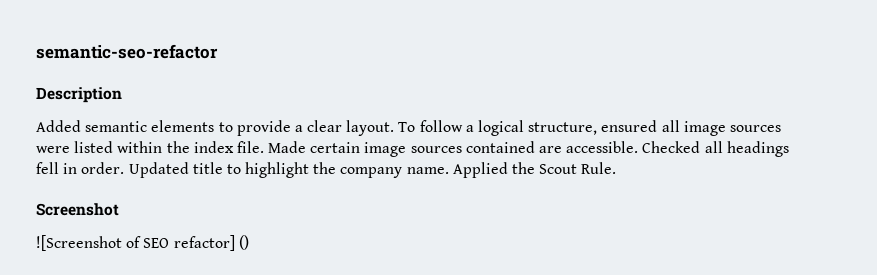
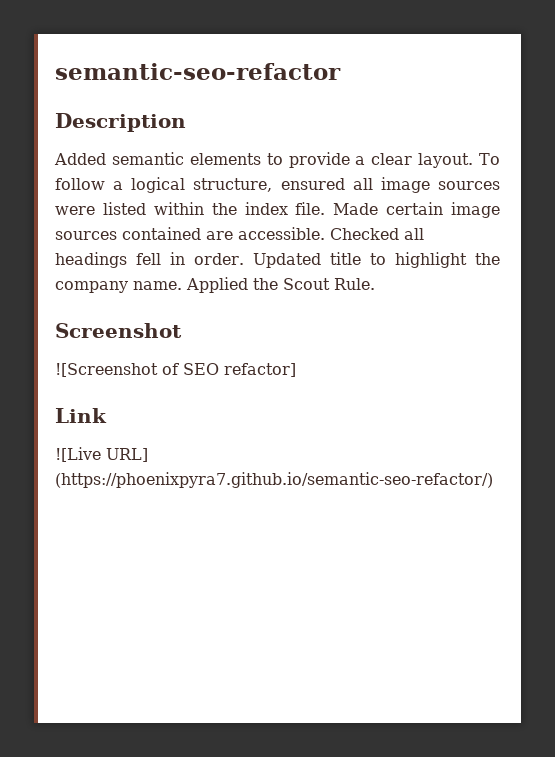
- ![Screenshot of SEO refactor] ()
+ ![Screenshot of SEO refactor]
+ Link
+ ![Live URL] (https://phoenixpyra7.github.io/semantic-seo-refactor/)

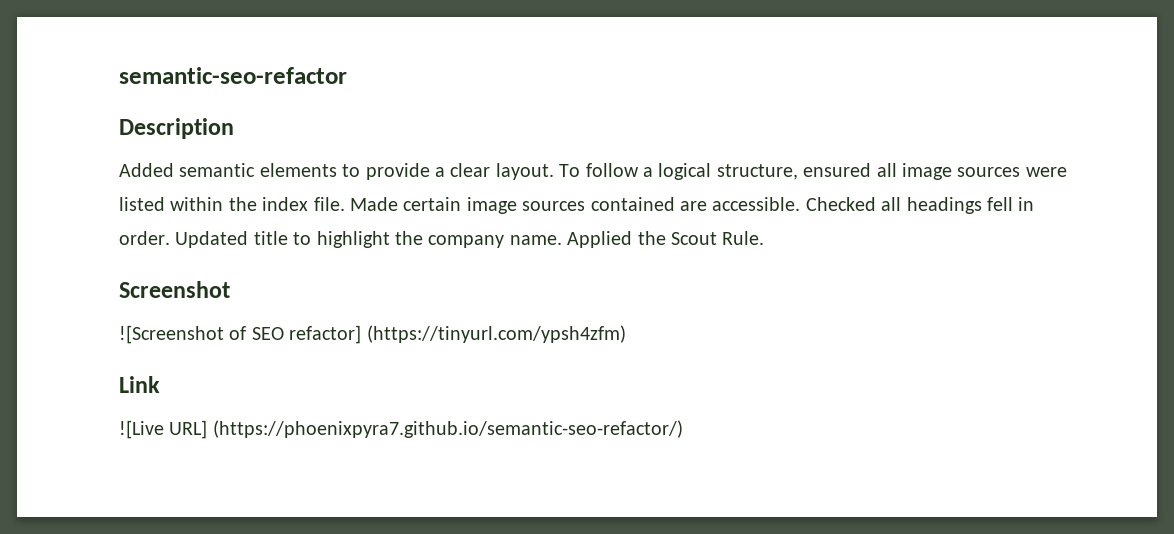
- ![Screenshot of SEO refactor]
+ ![Screenshot of SEO refactor] (https://tinyurl.com/ypsh4zfm)

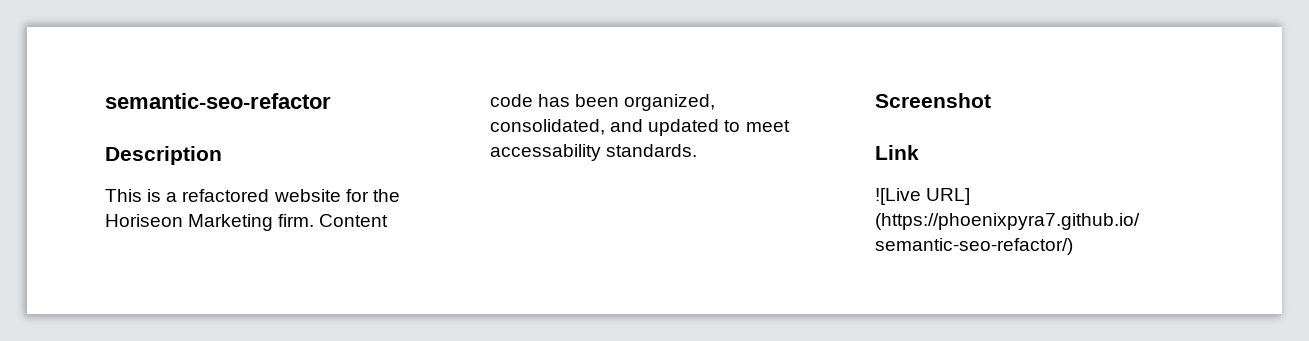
- Added semantic elements to provide a clear layout. To follow a logical structure, ensured all image sources were listed within the index file. Made certain image sources contained are accessible. Checked all headings fell in order. Updated title to highlight the company name. Applied the Scout Rule.
+ This is a refactored website for the Horiseon Marketing firm. Content code has been organized, consolidated, and updated to meet accessability standards.
  Screenshot
- ![Screenshot of SEO refactor] (https://tinyurl.com/ypsh4zfm)

